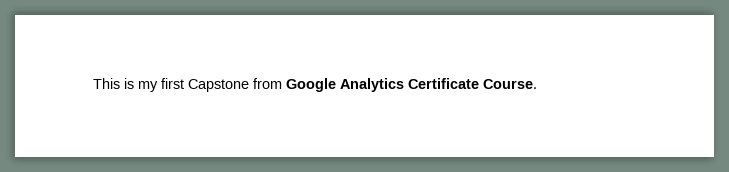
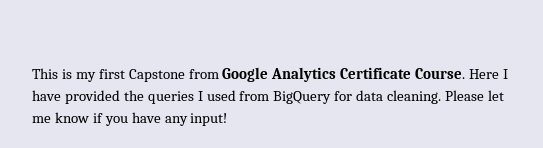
+ Here I have provided the queries I used from BigQuery for data cleaning. Please let me know if you have any input!

